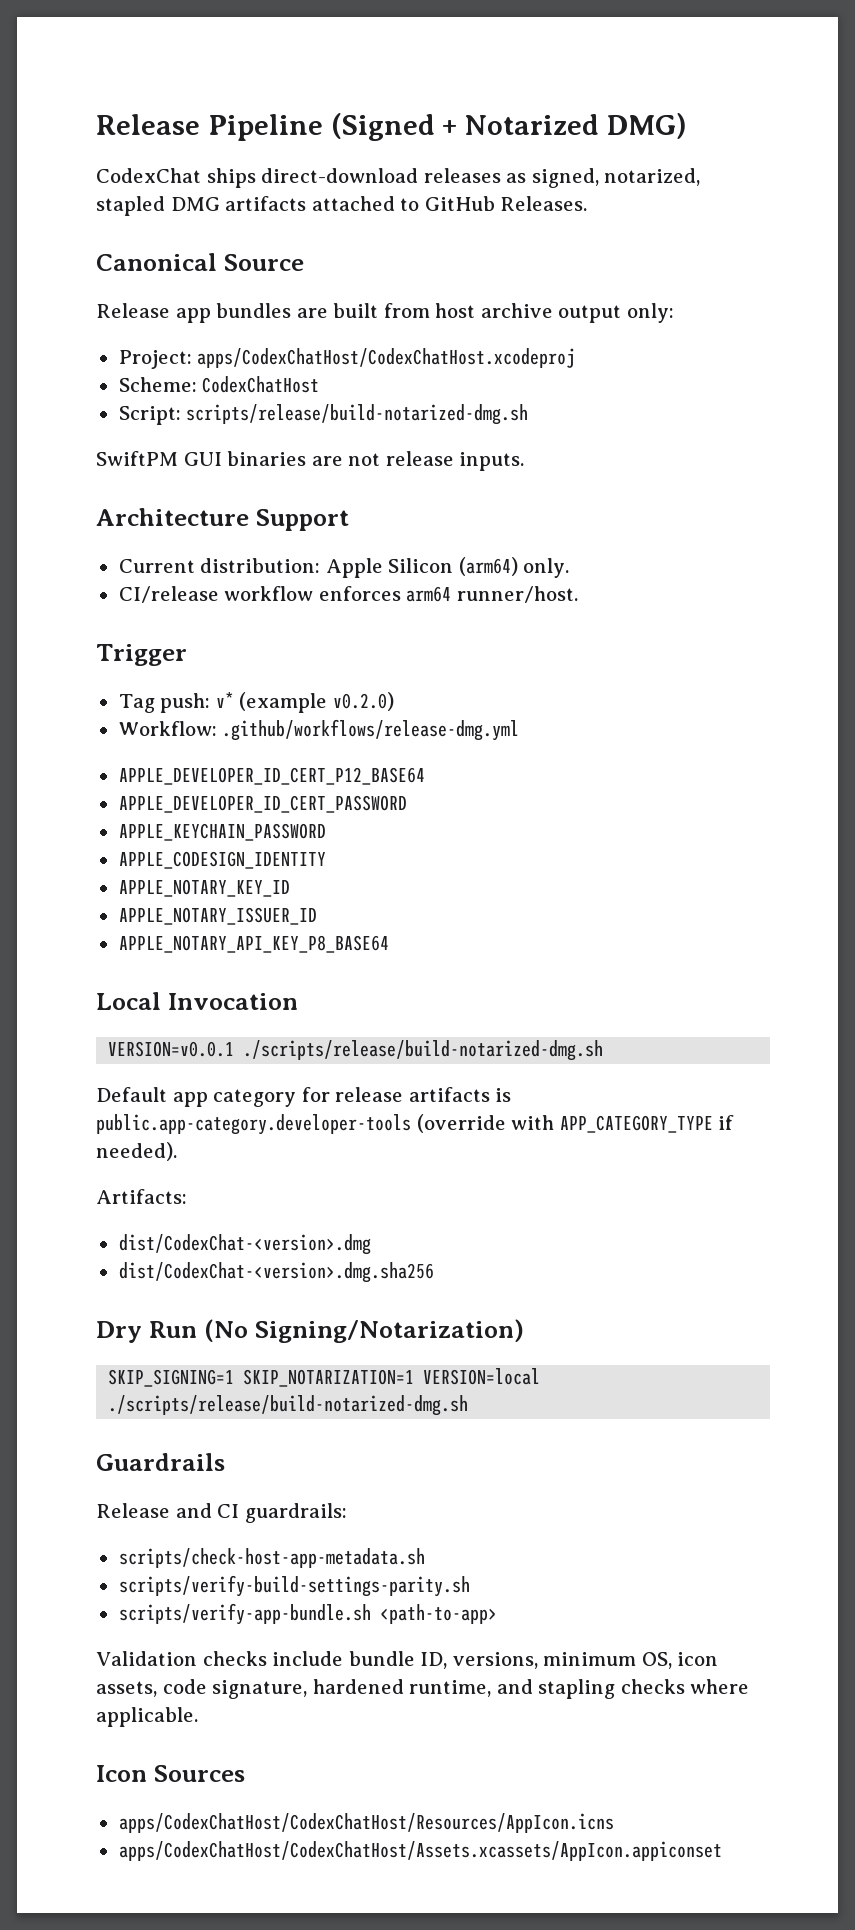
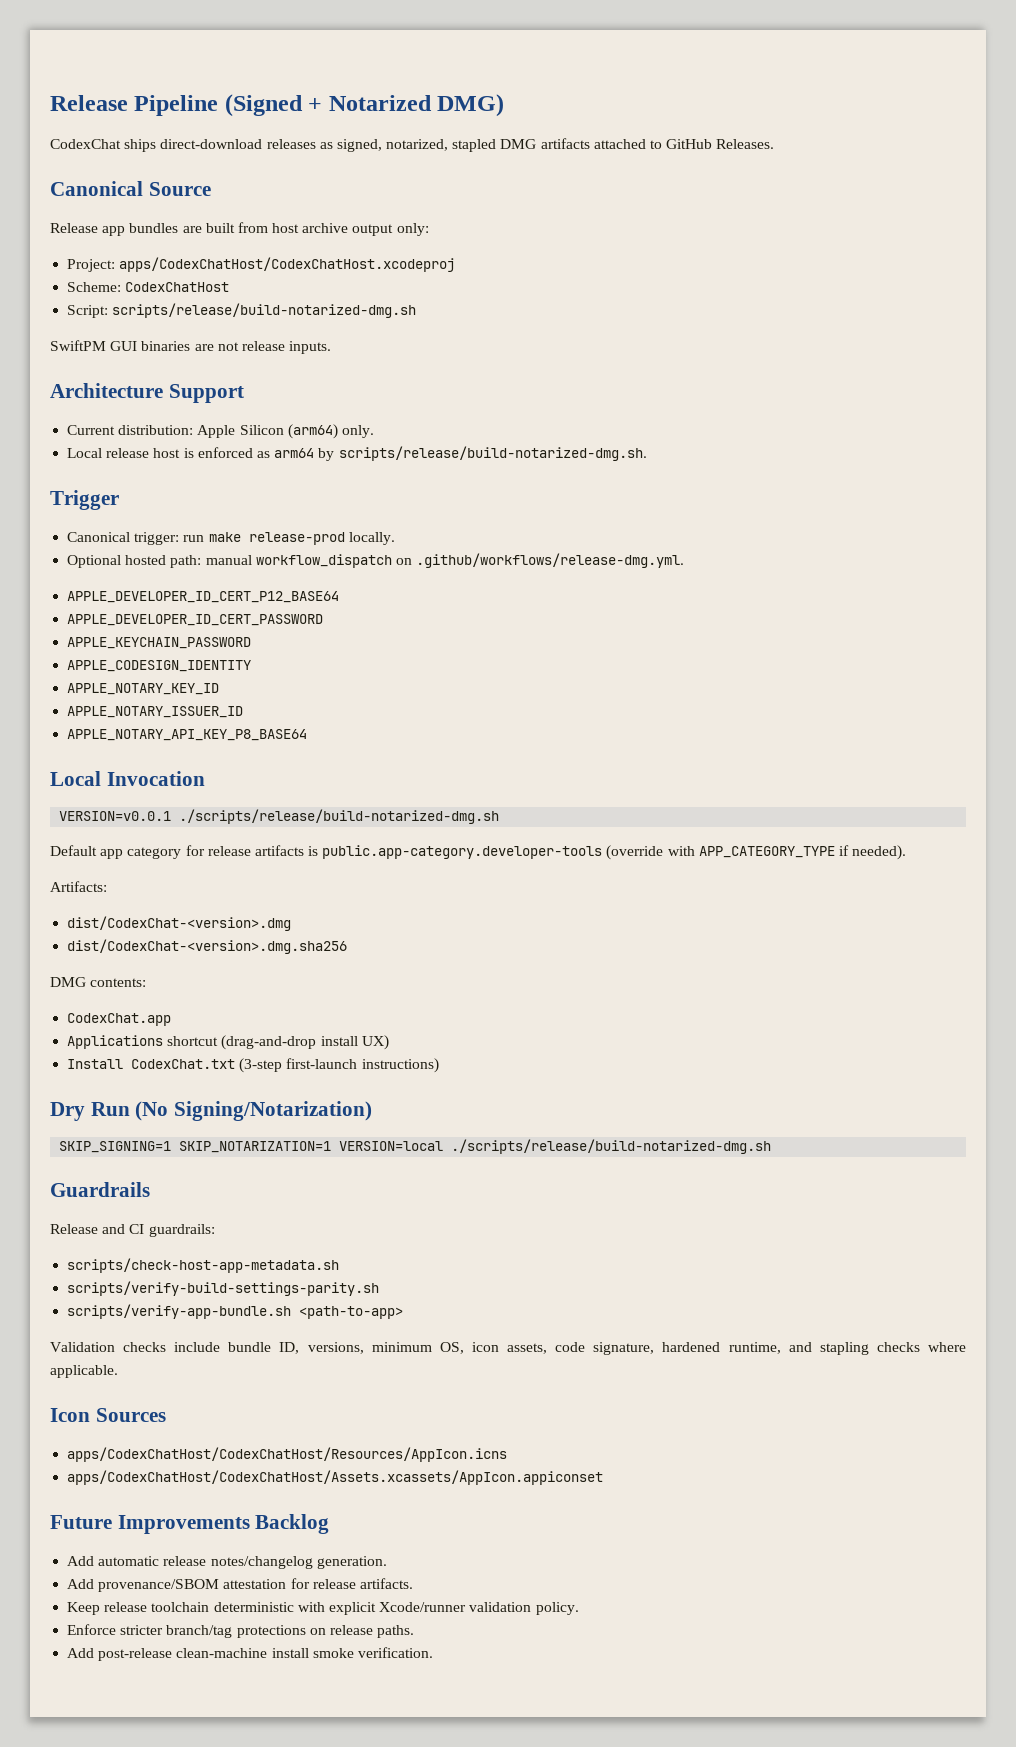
- CI/release workflow enforces arm64 runner/host.
+ Local release host is enforced as arm64 by scripts/release/build-notarized-dmg.sh.
  Trigger
- Tag push: v* (example v0.2.0)
- Workflow: .github/workflows/release-dmg.yml
+ Canonical trigger: run make release-prod locally.
+ Optional hosted path: manual workflow_dispatch on .github/workflows/release-dmg.yml.
+ DMG contents:
+ CodexChat.app
+ Applications shortcut (drag-and-drop install UX)
+ Install CodexChat.txt (3-step first-launch instructions)
+ Future Improvements Backlog
+ Add automatic release notes/changelog generation.
+ Add provenance/SBOM attestation for release artifacts.
+ Keep release toolchain deterministic with explicit Xcode/runner validation policy.
+ Enforce stricter branch/tag protections on release paths.
+ Add post-release clean-machine install smoke verification.

